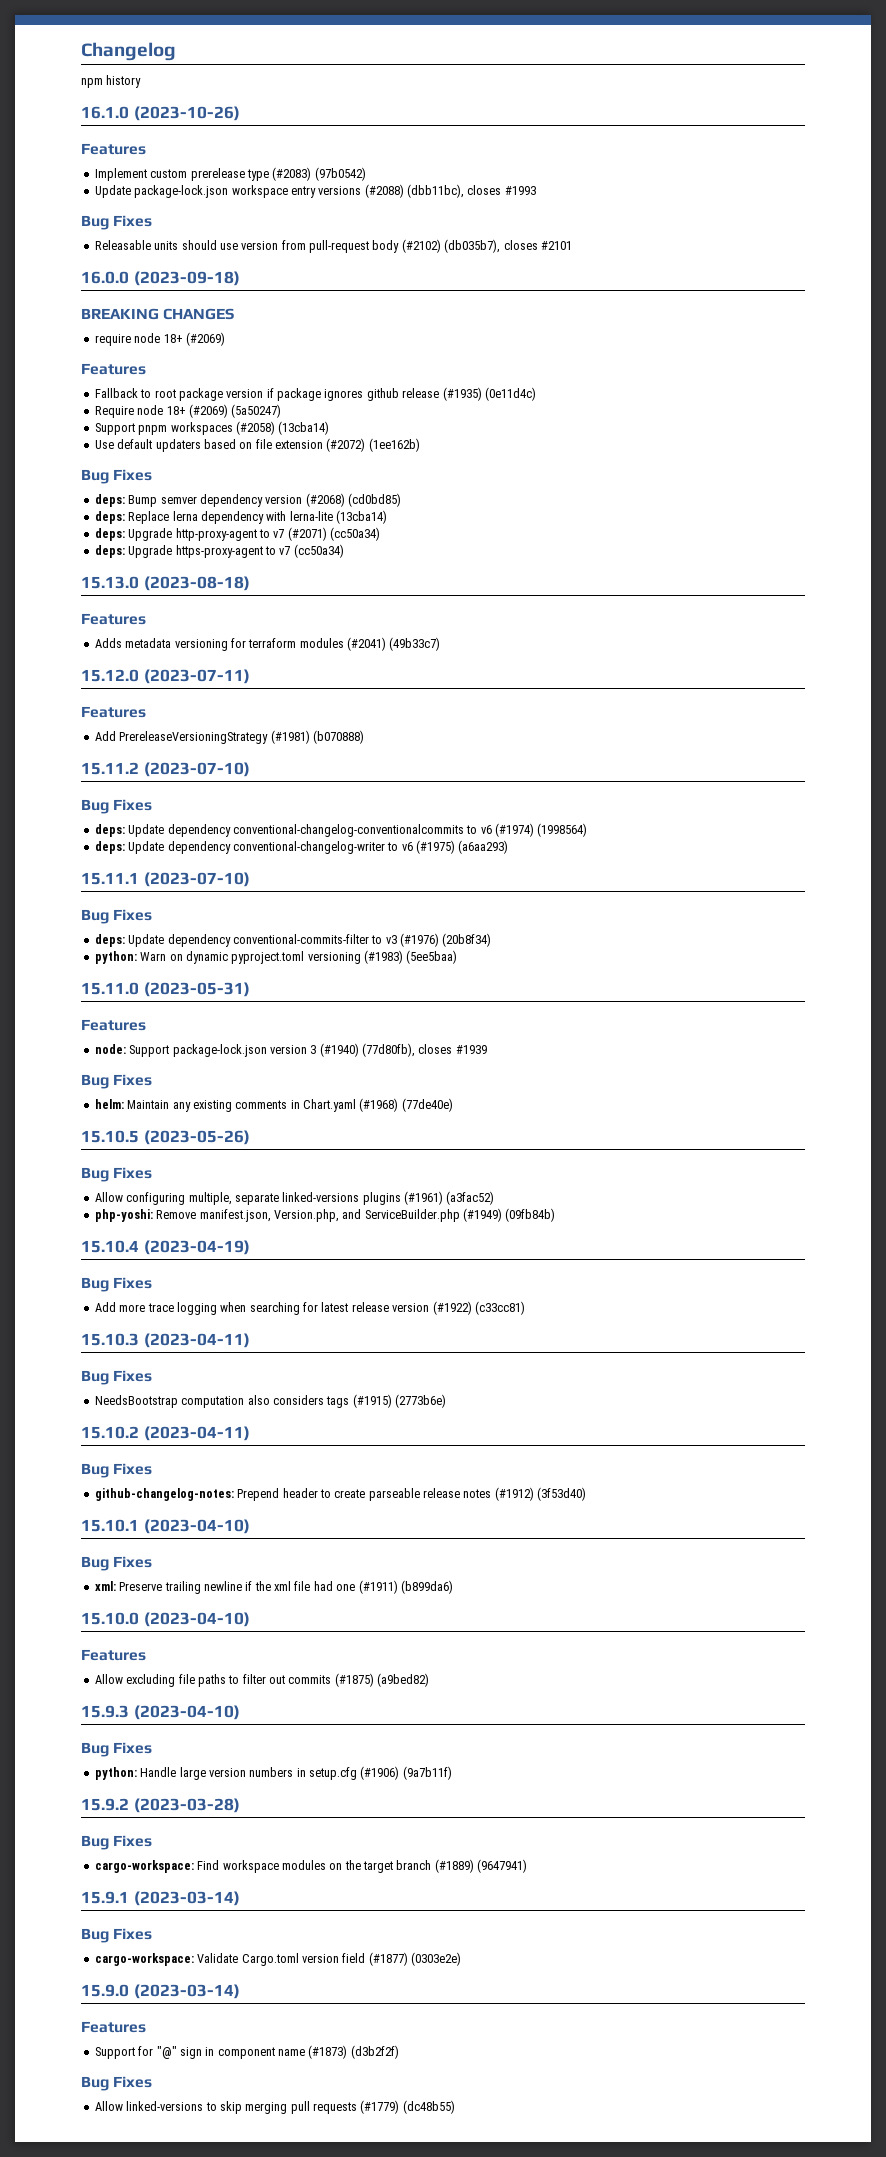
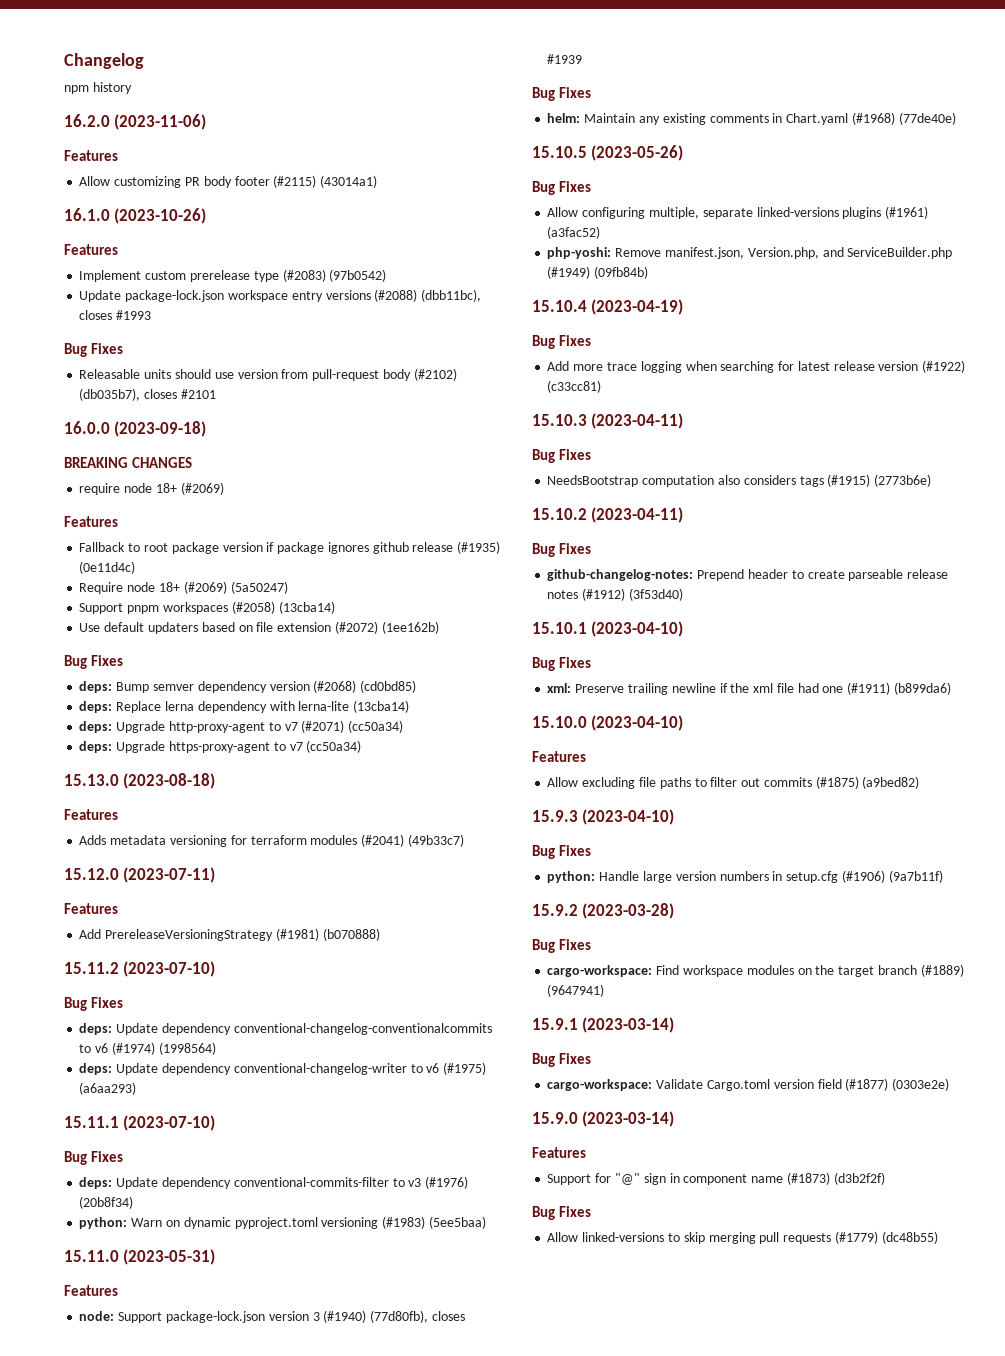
+ 16.2.0 (2023-11-06)
+ Features
+ Allow customizing PR body footer (#2115) (43014a1)

